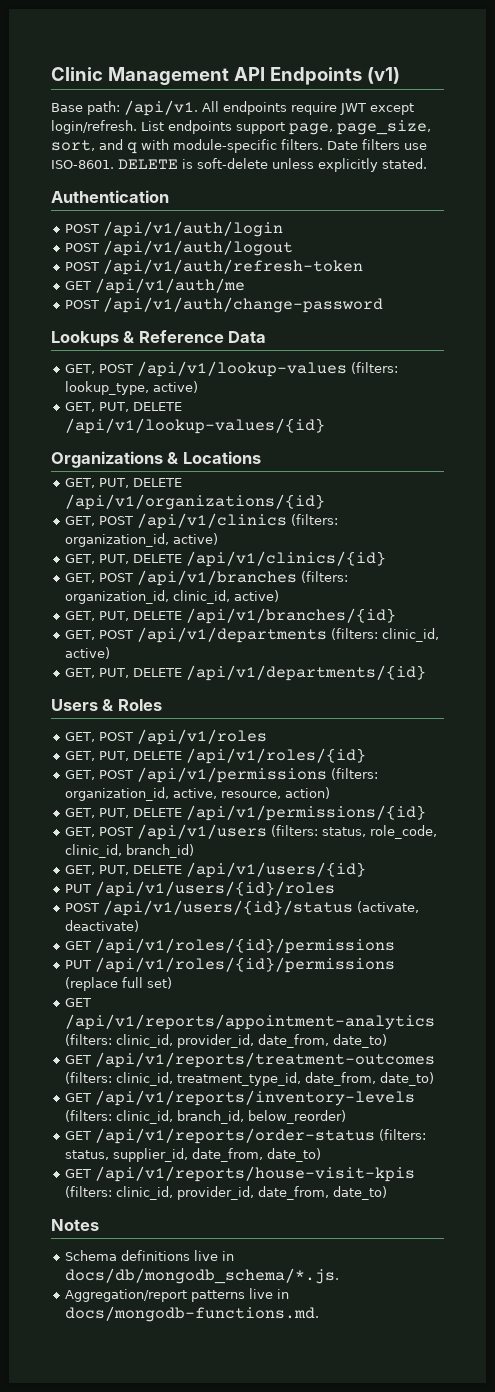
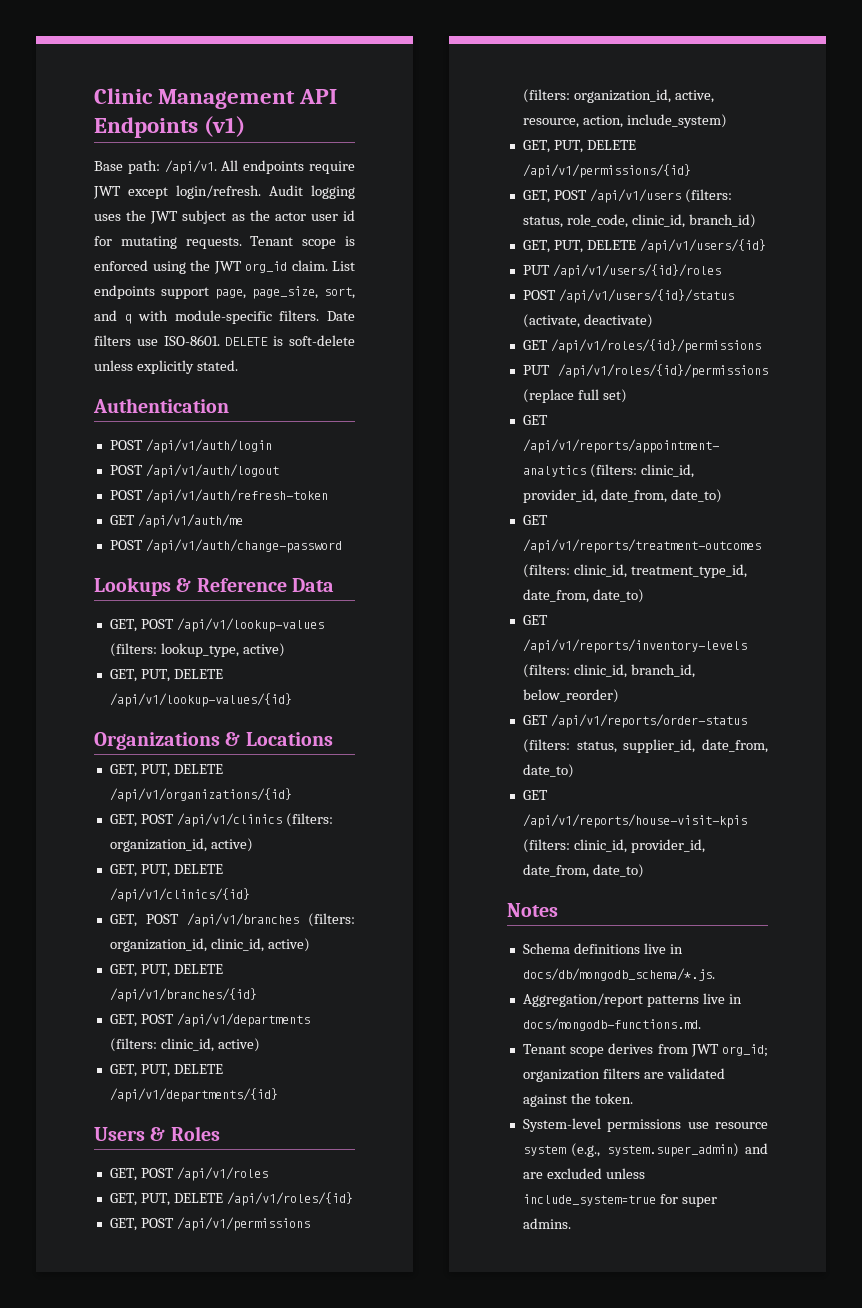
+ Audit logging uses the JWT subject as the actor user id for mutating requests. Tenant scope is enforced using the JWT org_id claim.
- GET, POST /api/v1/permissions (filters: organization_id, active, resource, action)
+ GET, POST /api/v1/permissions (filters: organization_id, active, resource, action, include_system)
+ Tenant scope derives from JWT org_id; organization filters are validated against the token.
+ System-level permissions use resource system (e.g., system.super_admin) and are excluded unless include_system=true for super admins.

